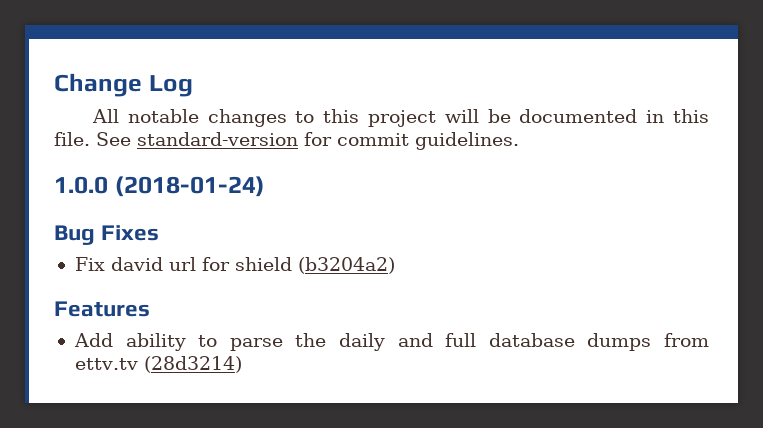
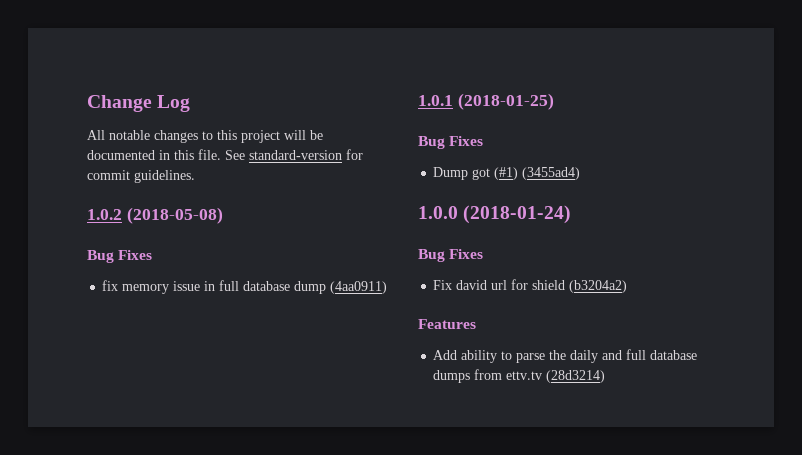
+ 1.0.2 (2018-05-08)
+ Bug Fixes
+ fix memory issue in full database dump (4aa0911)
+ 1.0.1 (2018-01-25)
+ Bug Fixes
+ Dump got (#1) (3455ad4)

